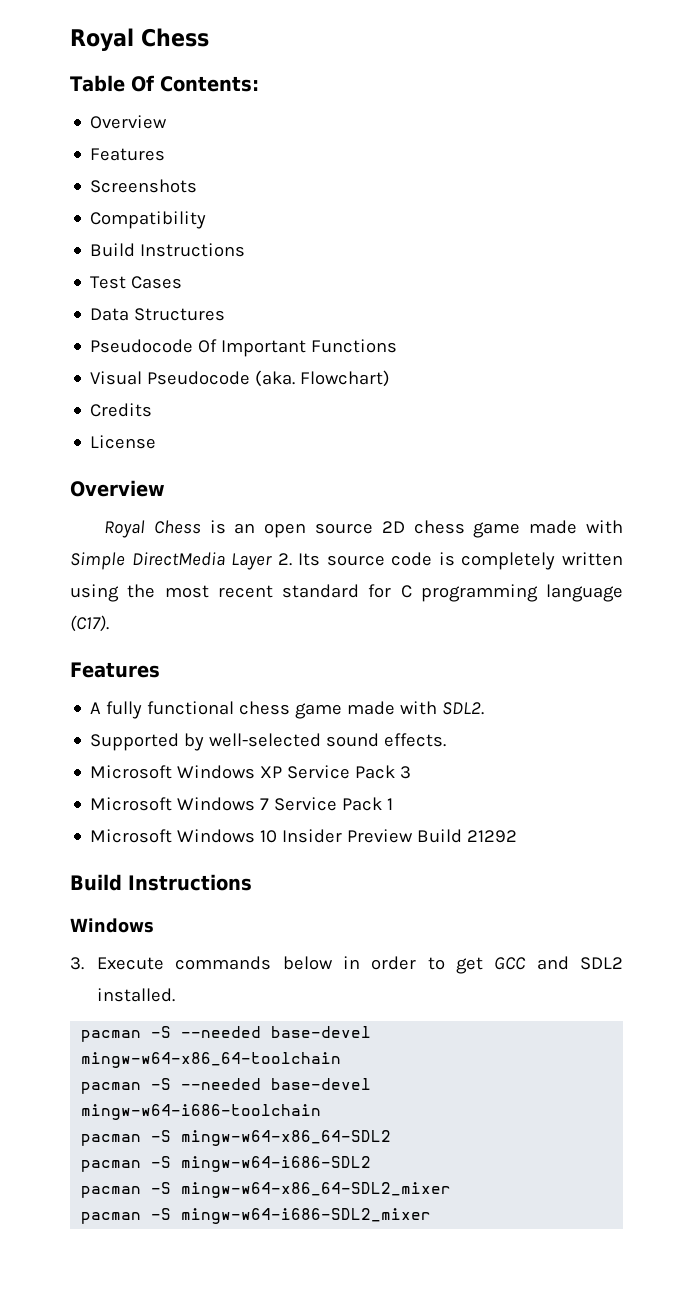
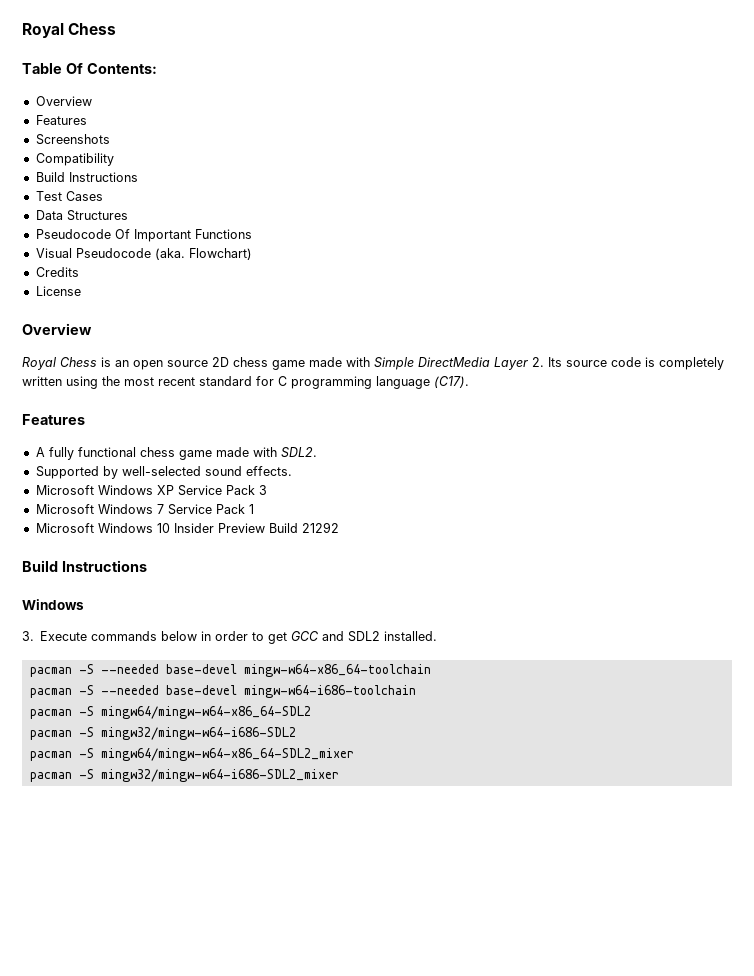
- pacman -S mingw-w64-x86_64-SDL2
- pacman -S mingw-w64-i686-SDL2
- pacman -S mingw-w64-x86_64-SDL2_mixer
- pacman -S mingw-w64-i686-SDL2_mixer
+ pacman -S mingw64/mingw-w64-x86_64-SDL2
+ pacman -S mingw32/mingw-w64-i686-SDL2
+ pacman -S mingw64/mingw-w64-x86_64-SDL2_mixer
+ pacman -S mingw32/mingw-w64-i686-SDL2_mixer

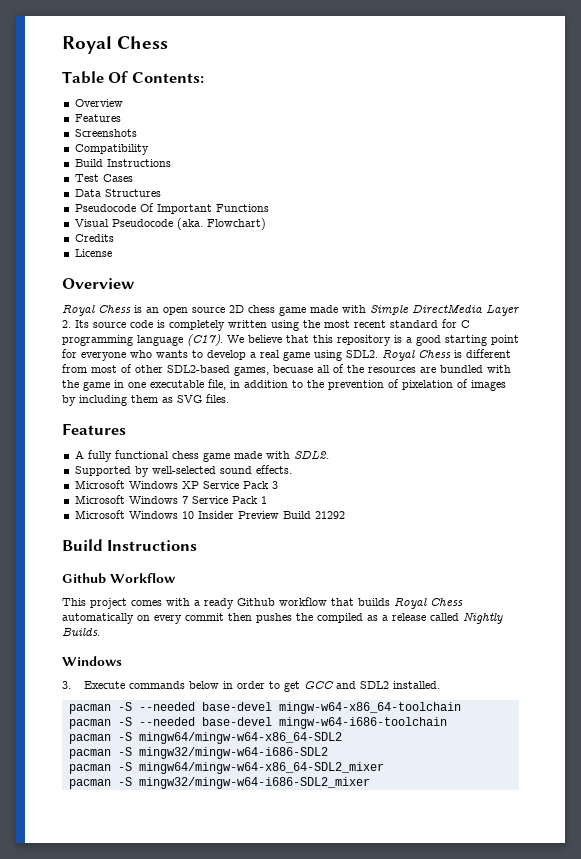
+ We believe that this repository is a good starting point for everyone who wants to develop a real game using SDL2. Royal Chess is different from most of other SDL2-based games, becuase all of the resources are bundled with the game in one executable file, in addition to the prevention of pixelation of images by including them as SVG files.
+ Github Workflow
+ This project comes with a ready Github workflow that builds Royal Chess automatically on every commit then pushes the compiled as a release called Nightly Builds.

